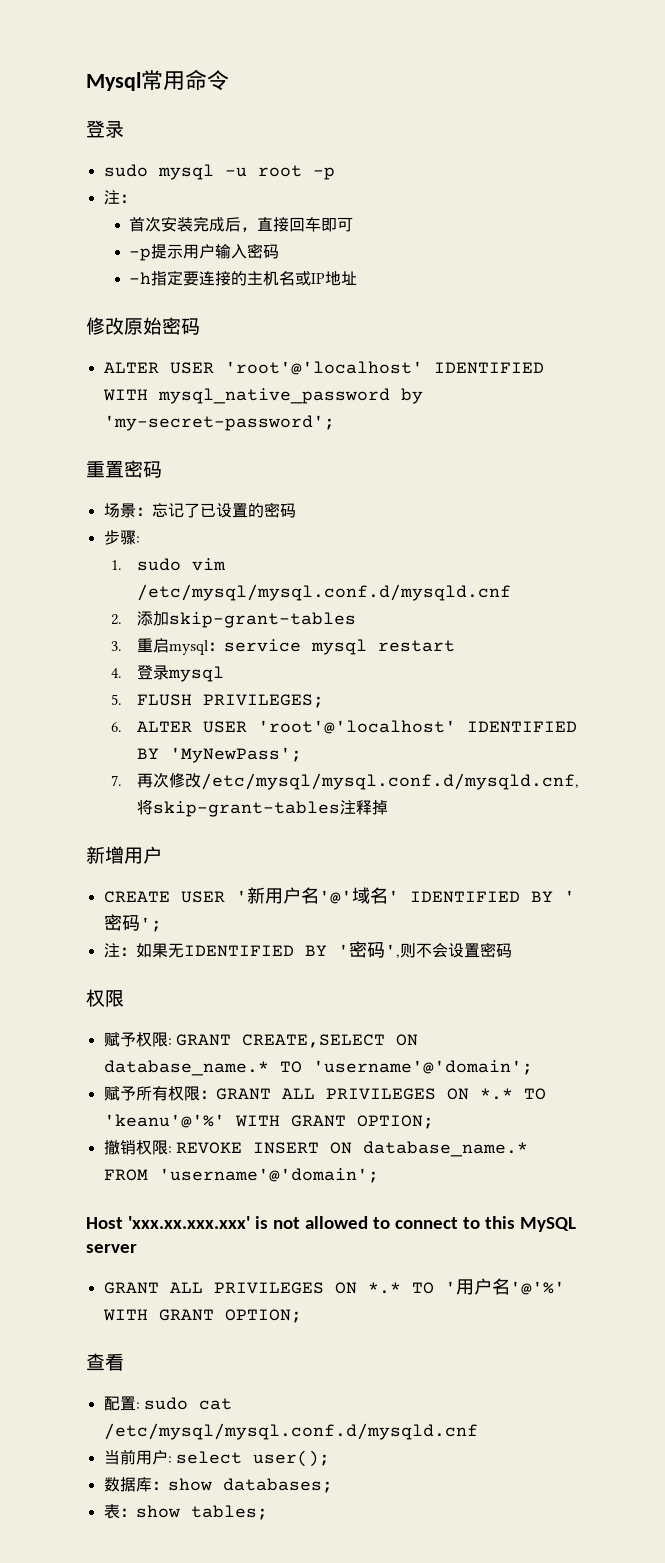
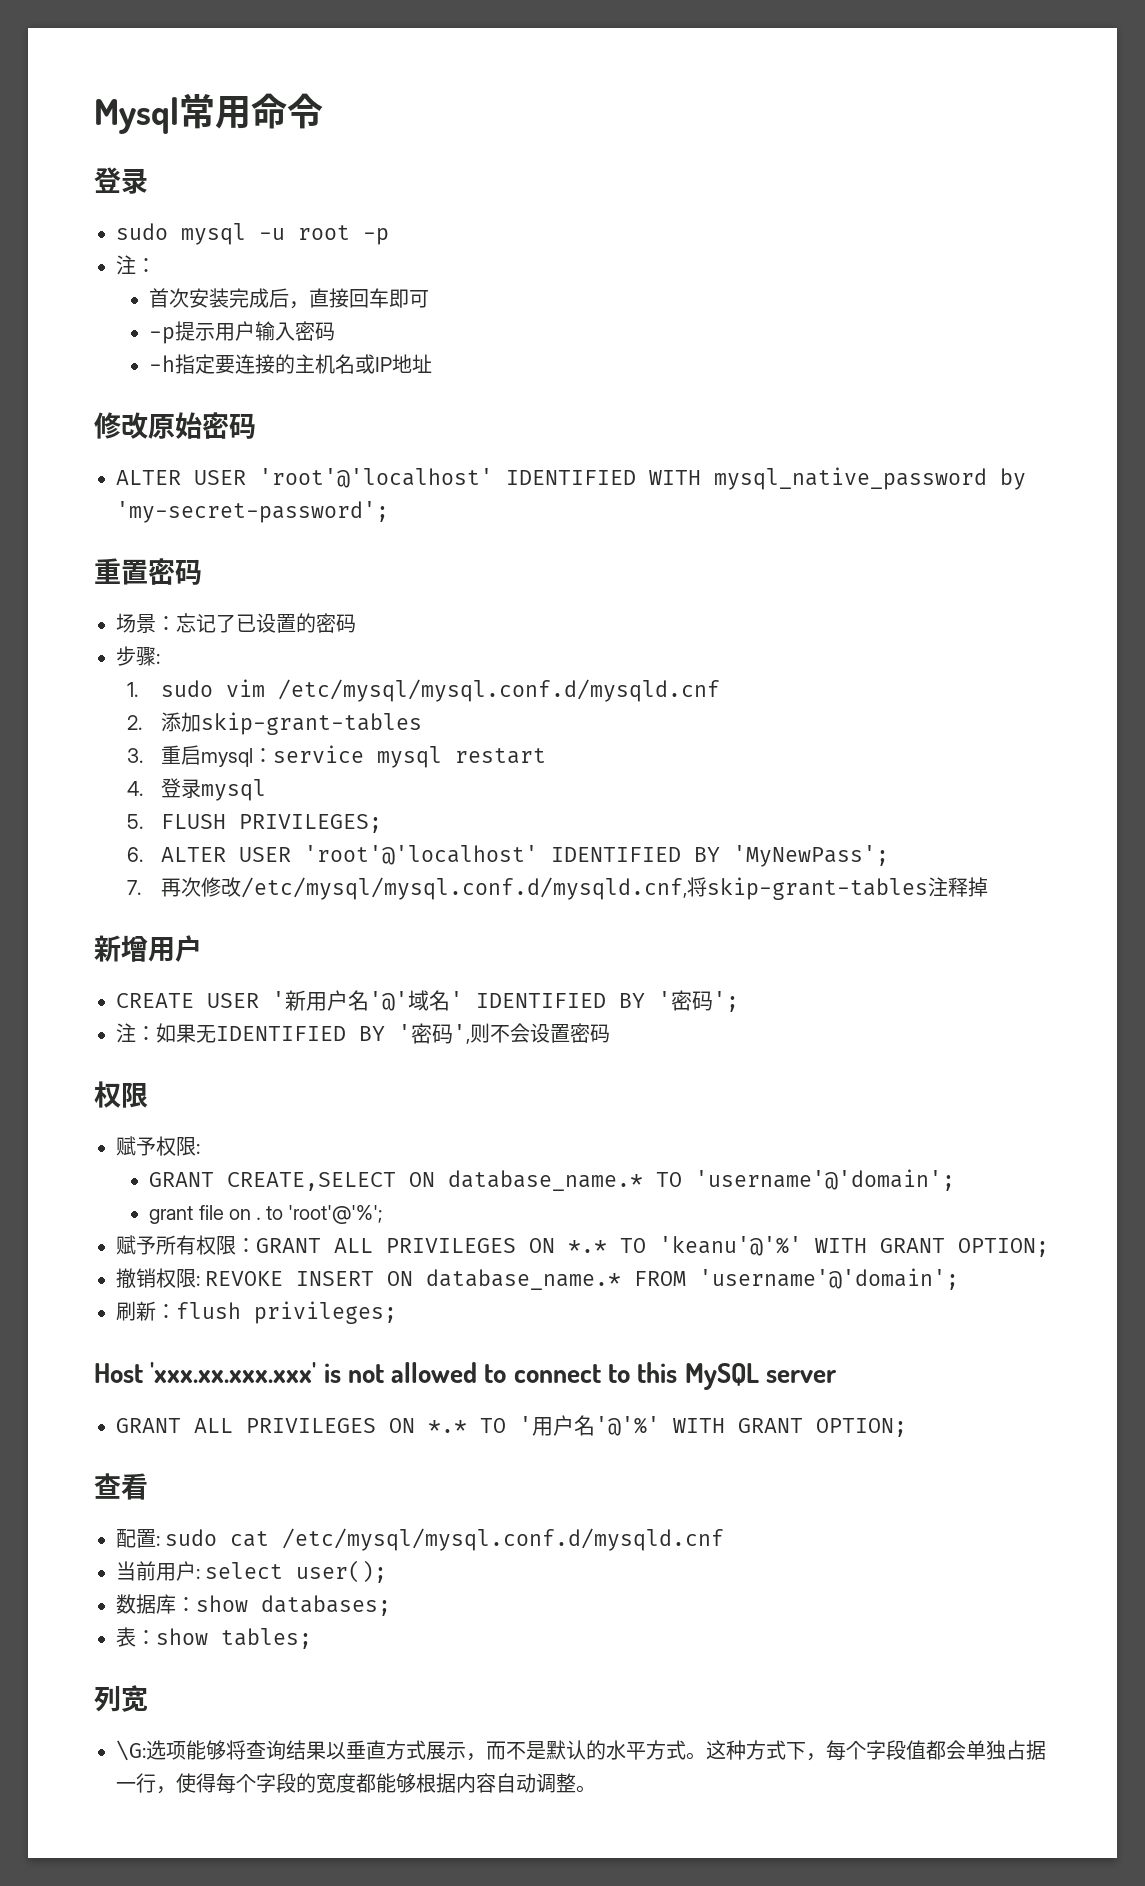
- 赋予权限: GRANT CREATE,SELECT ON database_name.* TO 'username'@'domain';
+ 赋予权限:
+ GRANT CREATE,SELECT ON database_name.* TO 'username'@'domain';
+ grant file on . to 'root'@'%';
+ 刷新：flush privileges;
+ 列宽
+ \G:选项能够将查询结果以垂直方式展示，而不是默认的水平方式。这种方式下，每个字段值都会单独占据一行，使得每个字段的宽度都能够根据内容自动调整。

